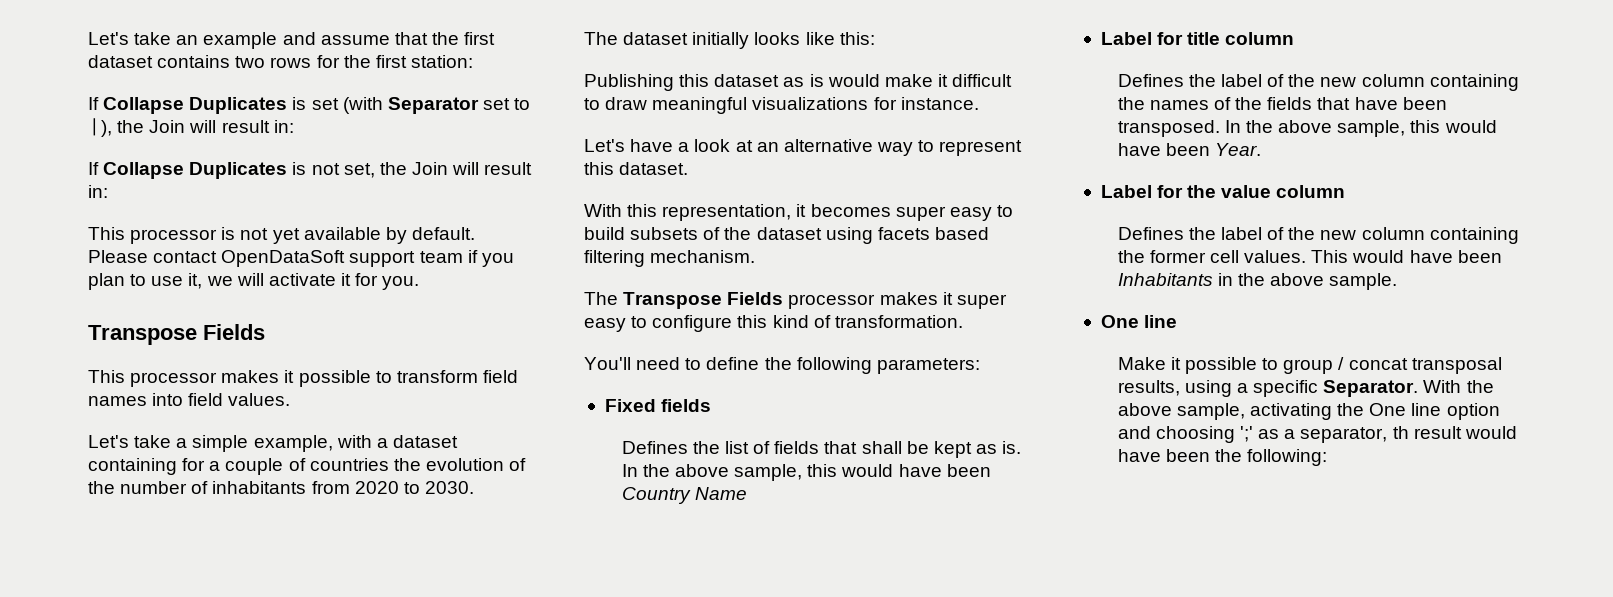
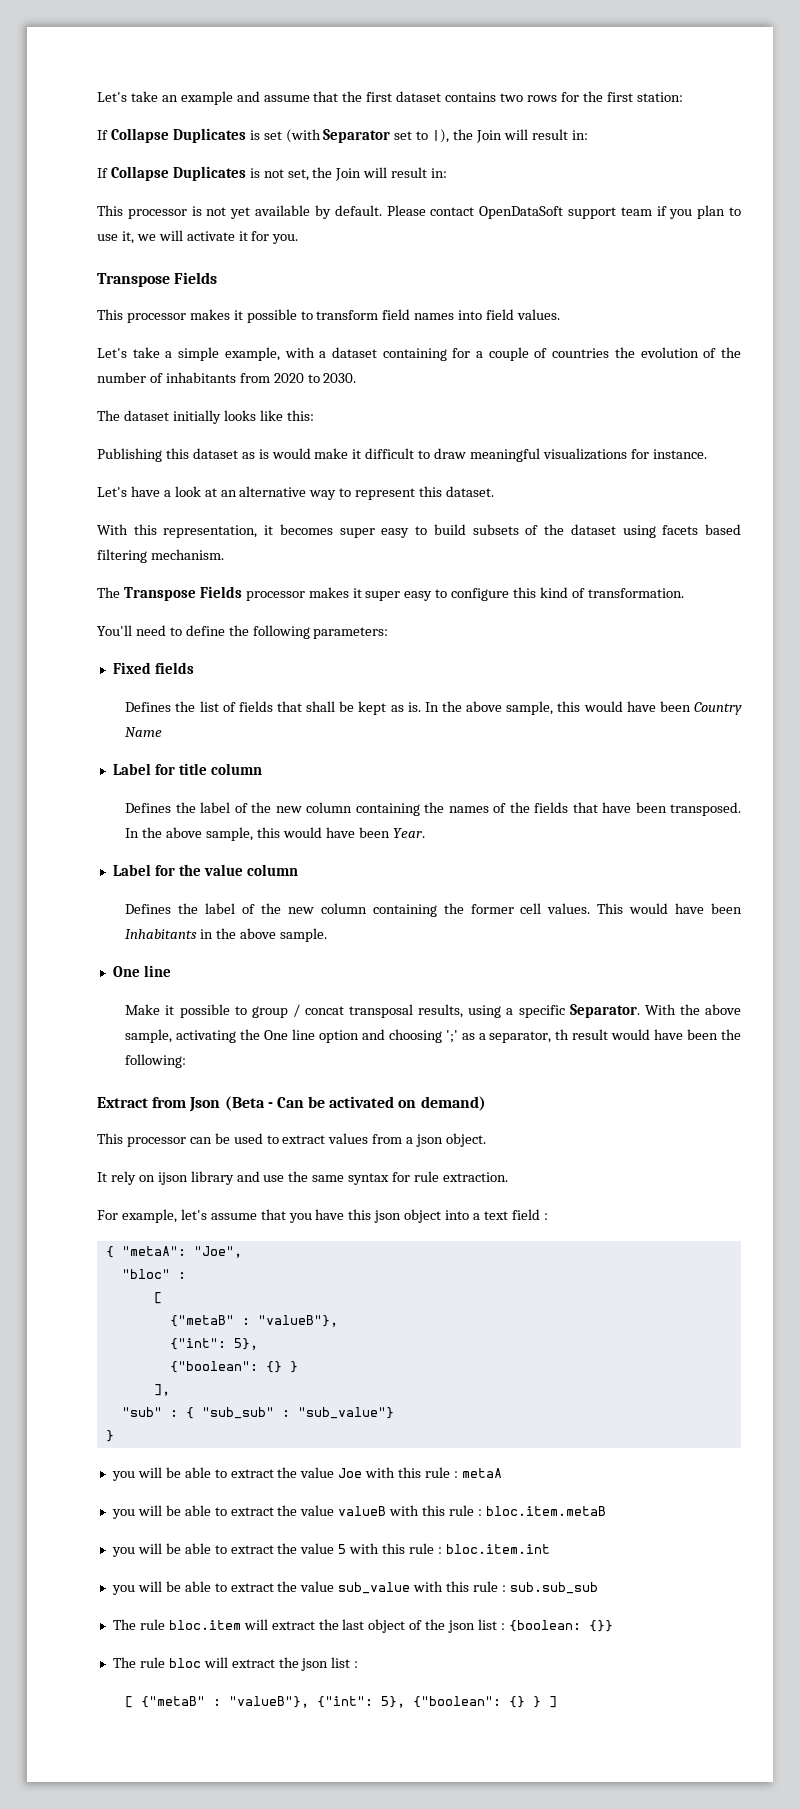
+ Extract from Json (Beta - Can be activated on demand)
+ This processor can be used to extract values from a json object.
+ It rely on ijson library and use the same syntax for rule extraction.
+ For example, let's assume that you have this json object into a text field :
+ { "metaA": "Joe",
+ "bloc" :
+ [
+ {"metaB" : "valueB"},
+ {"int": 5},
+ {"boolean": {} }
+ ],
+ "sub" : { "sub_sub" : "sub_value"}
+ }
+ you will be able to extract the value Joe with this rule : metaA
+ you will be able to extract the value valueB with this rule : bloc.item.metaB
+ you will be able to extract the value 5 with this rule : bloc.item.int
+ you will be able to extract the value sub_value with this rule : sub.sub_sub
+ The rule bloc.item will extract the last object of the json list : {boolean: {}}
+ The rule bloc will extract the json list :
+ [ {"metaB" : "valueB"}, {"int": 5}, {"boolean": {} } ]

